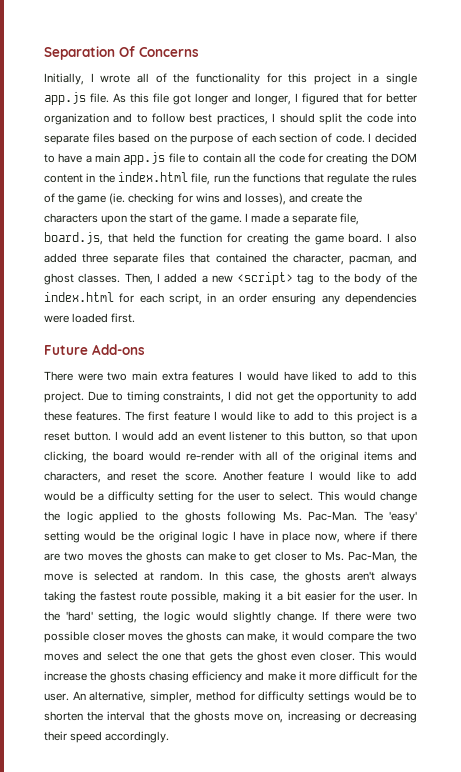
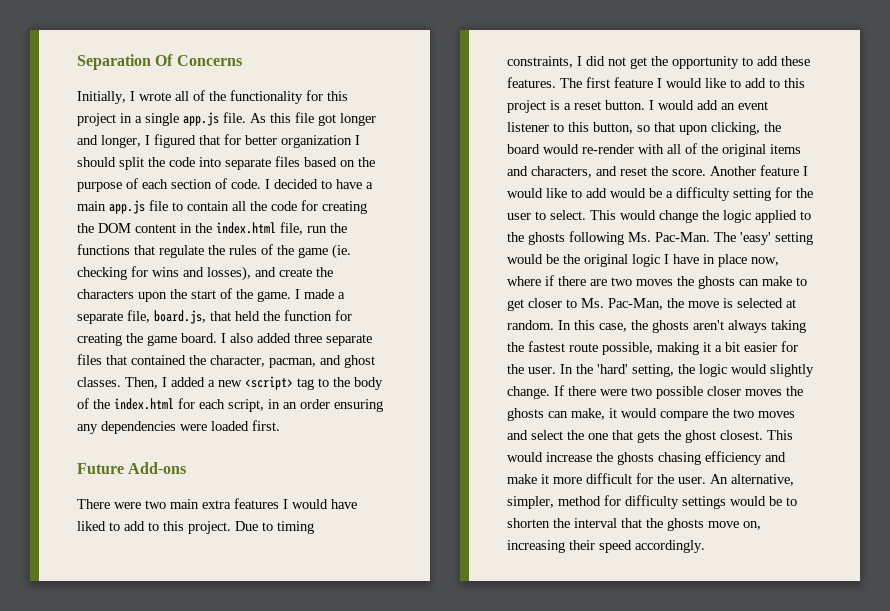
- As this file got longer and longer, I figured that for better organization and to follow best practices, I should split the code into separate files based on the purpose of each section of code.
+ As this file got longer and longer, I figured that for better organization I should split the code into separate files based on the purpose of each section of code.
- If there were two possible closer moves the ghosts can make, it would compare the two moves and select the one that gets the ghost even closer.
+ If there were two possible closer moves the ghosts can make, it would compare the two moves and select the one that gets the ghost closest.
- An alternative, simpler, method for difficulty settings would be to shorten the interval that the ghosts move on, increasing or decreasing their speed accordingly.
+ An alternative, simpler, method for difficulty settings would be to shorten the interval that the ghosts move on, increasing their speed accordingly.

